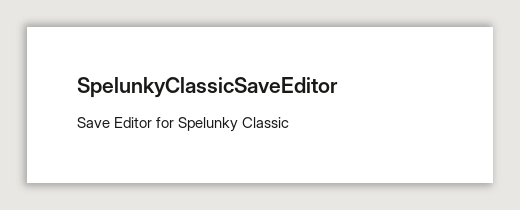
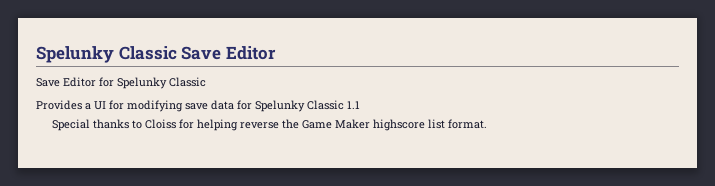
- SpelunkyClassicSaveEditor
+ Spelunky Classic Save Editor
+ Provides a UI for modifying save data for Spelunky Classic 1.1
+ Special thanks to Cloiss for helping reverse the Game Maker highscore list format.

